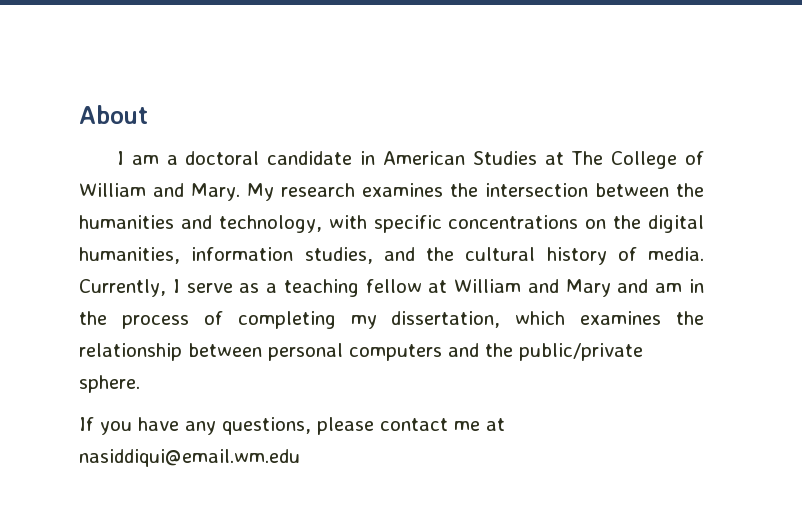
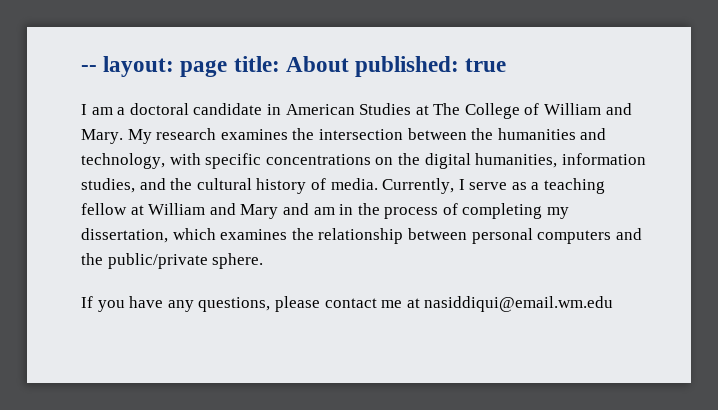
- About
+ -- layout: page title: About published: true

